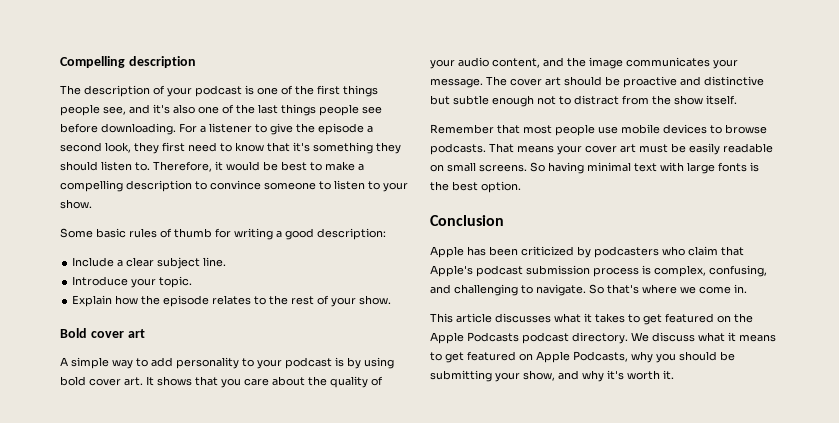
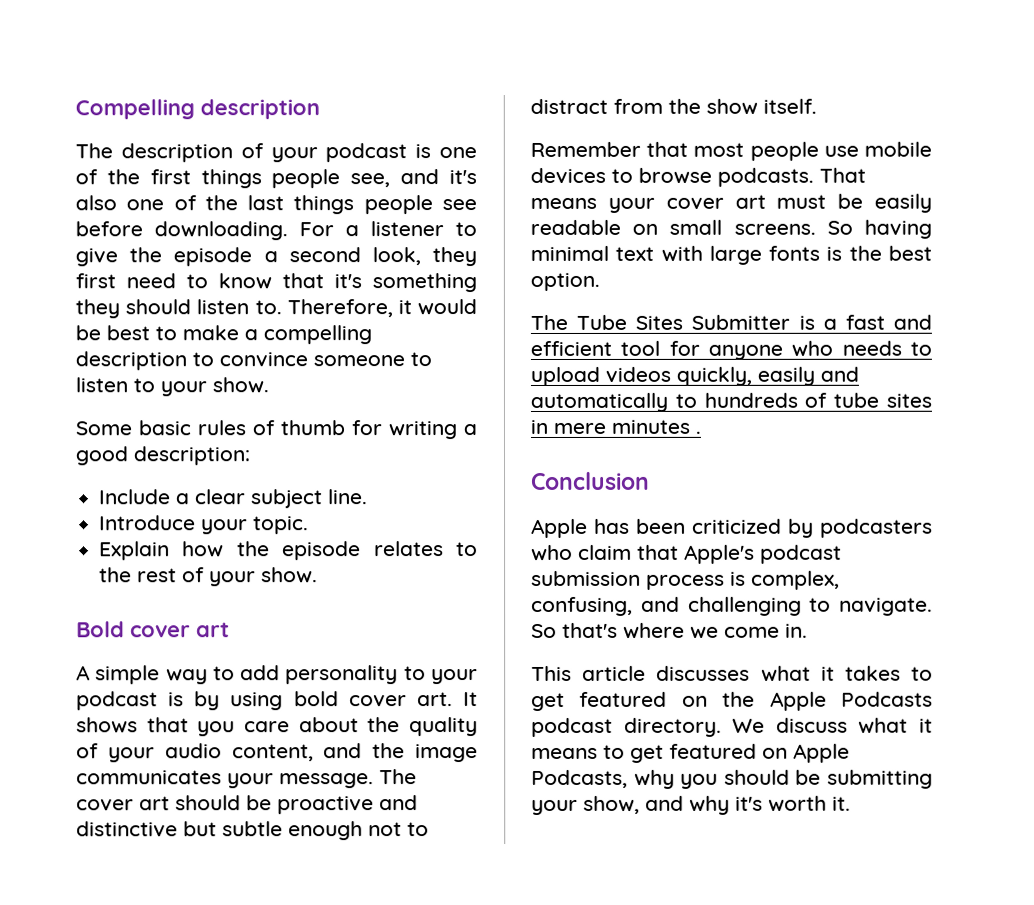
+ The Tube Sites Submitter is a fast and efficient tool for anyone who needs to upload videos quickly, easily and automatically to hundreds of tube sites in mere minutes .

